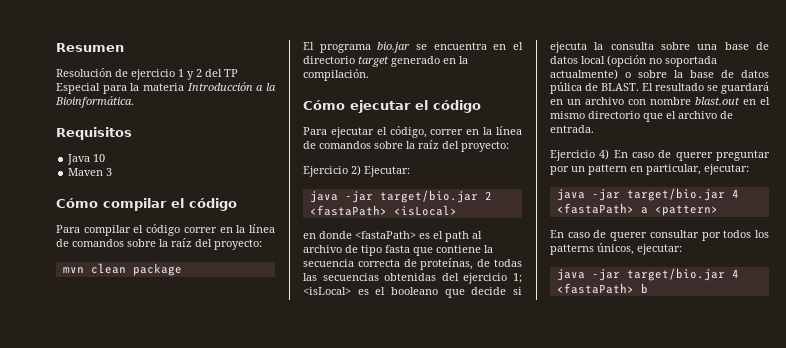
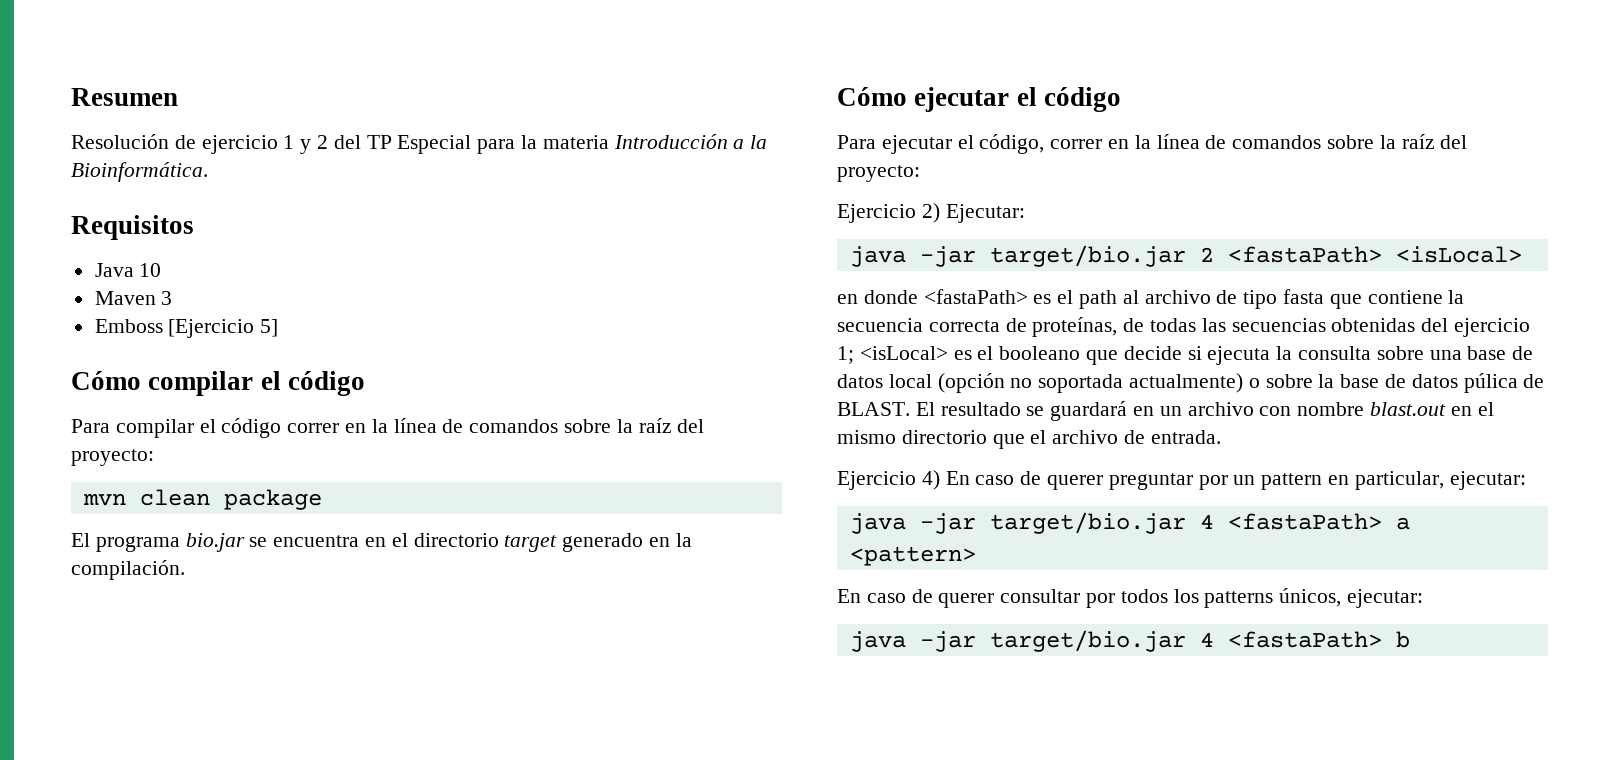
+ Emboss [Ejercicio 5]

